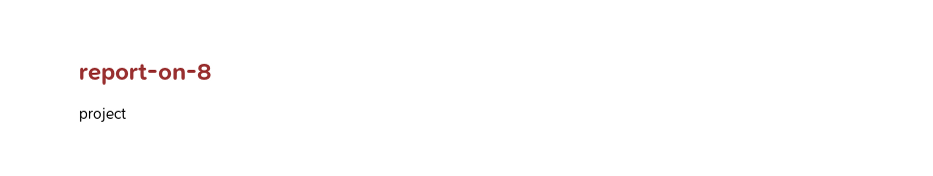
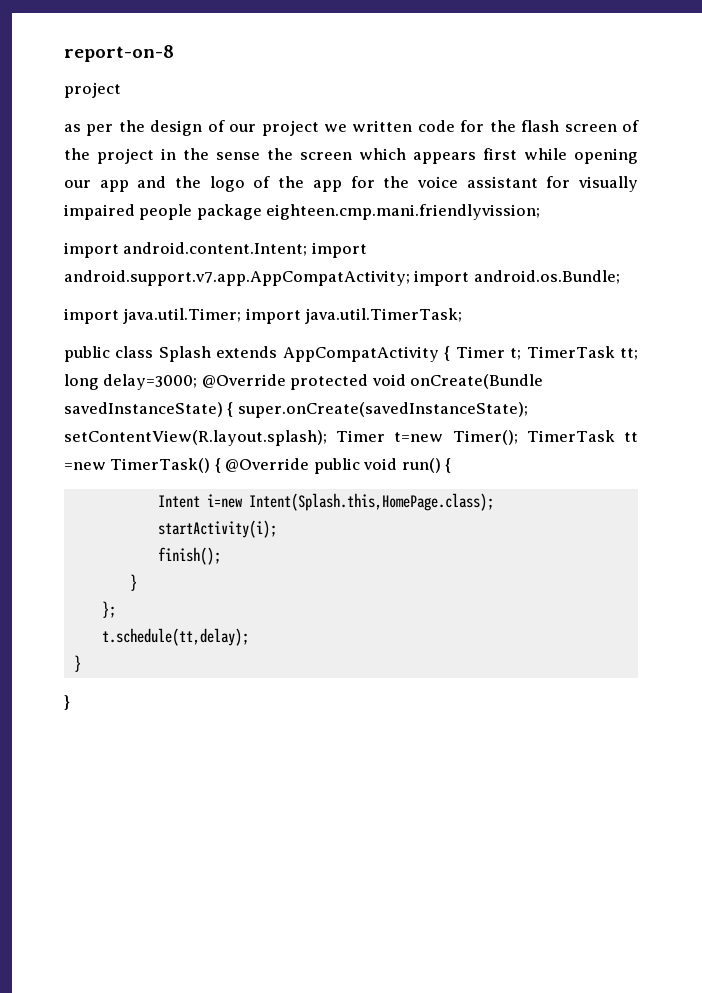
+ as per the design of our project we written code for the flash screen of the project in the sense the screen which appears first while opening our app and the logo of the app for the voice assistant for visually impaired people package eighteen.cmp.mani.friendlyvission;
+ import android.content.Intent; import android.support.v7.app.AppCompatActivity; import android.os.Bundle;
+ import java.util.Timer; import java.util.TimerTask;
+ public class Splash extends AppCompatActivity { Timer t; TimerTask tt; long delay=3000; @Override protected void onCreate(Bundle savedInstanceState) { super.onCreate(savedInstanceState); setContentView(R.layout.splash); Timer t=new Timer(); TimerTask tt =new TimerTask() { @Override public void run() {
+ Intent i=new Intent(Splash.this,HomePage.class);
+ startActivity(i);
+ finish();
+ }
+ };
+ t.schedule(tt,delay);
+ }
+ }

